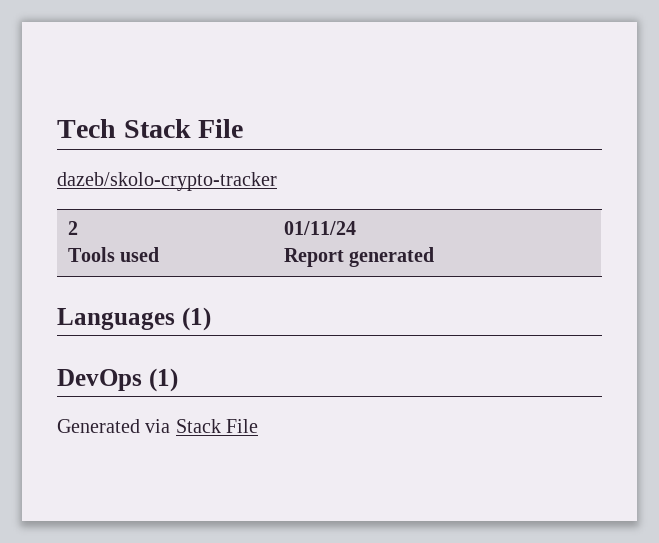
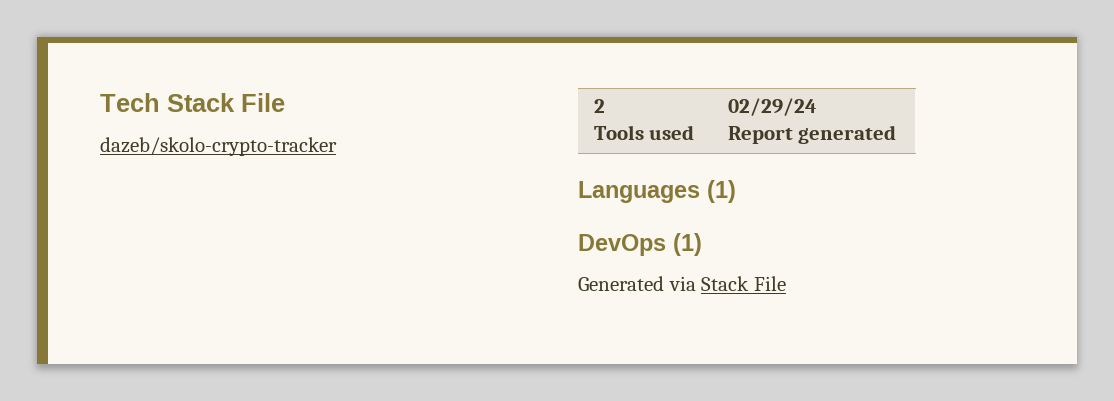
  2
- Tools used | 01/11/24
+ Tools used | 02/29/24

